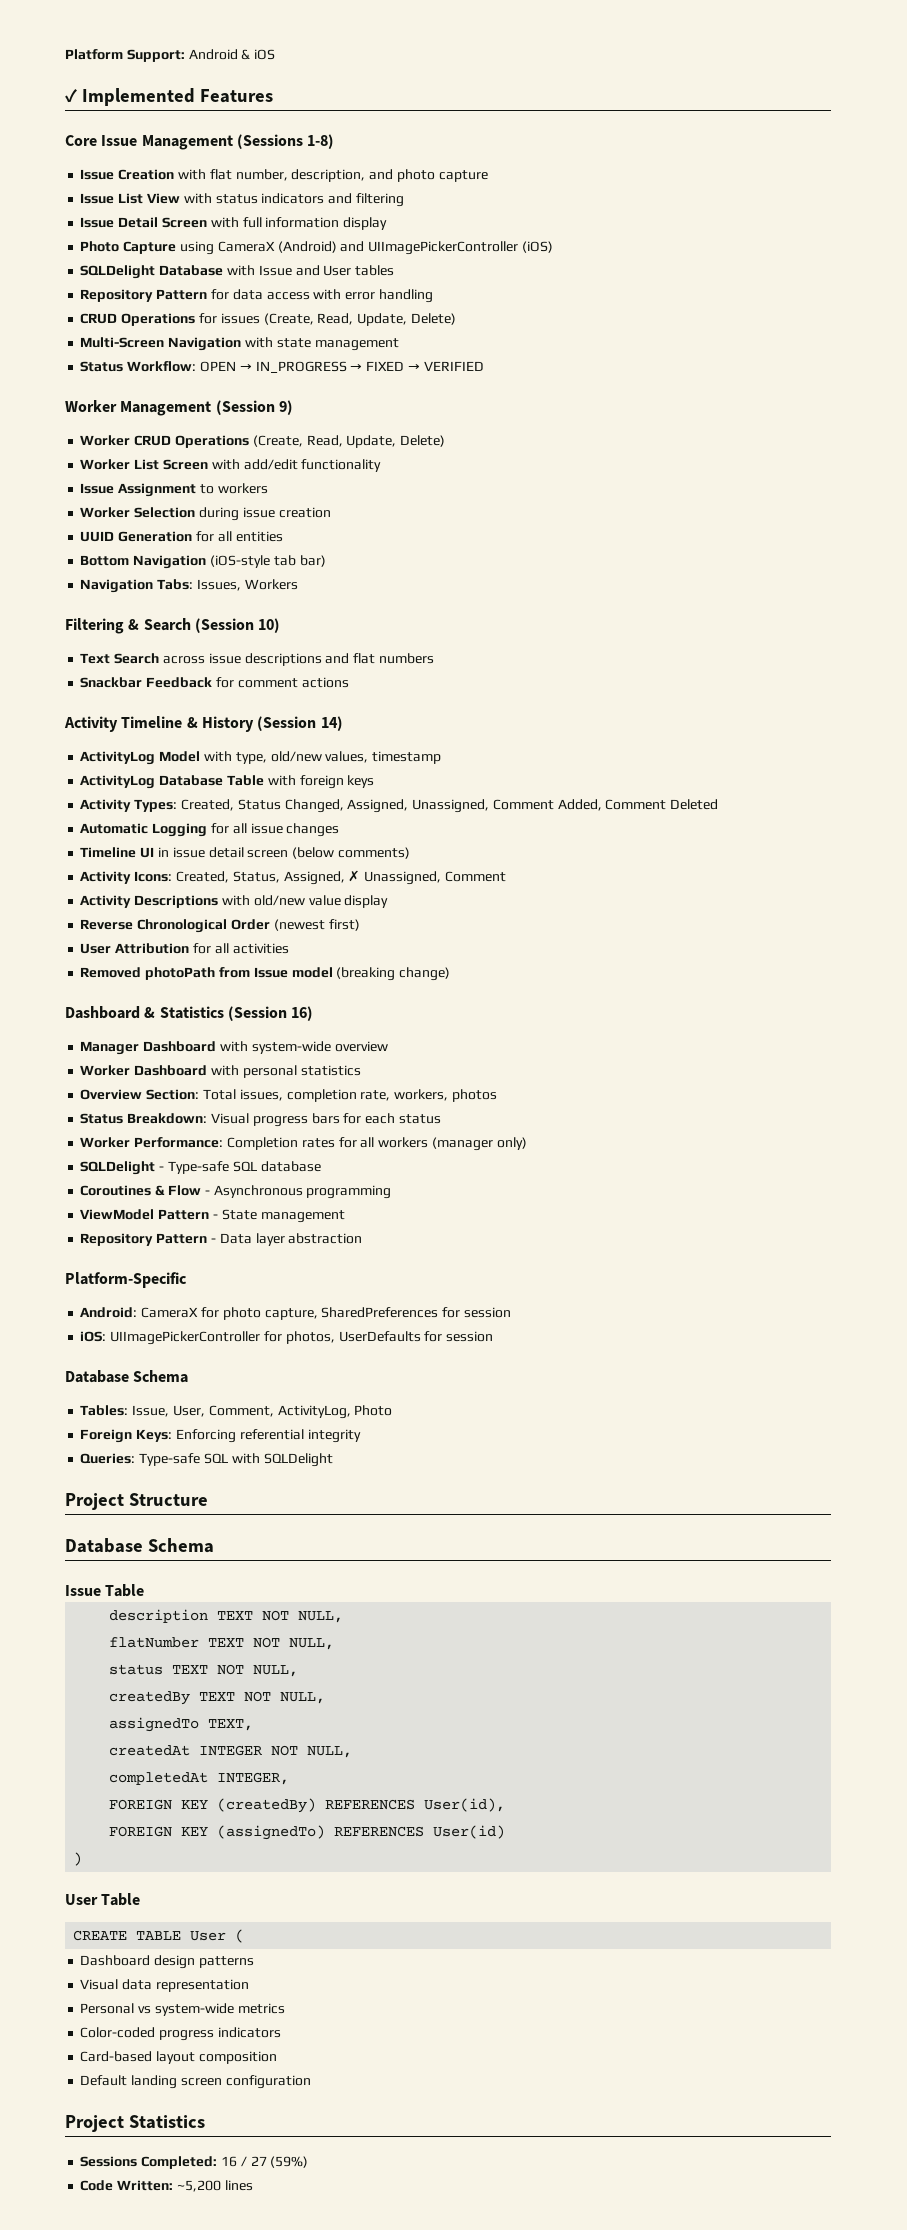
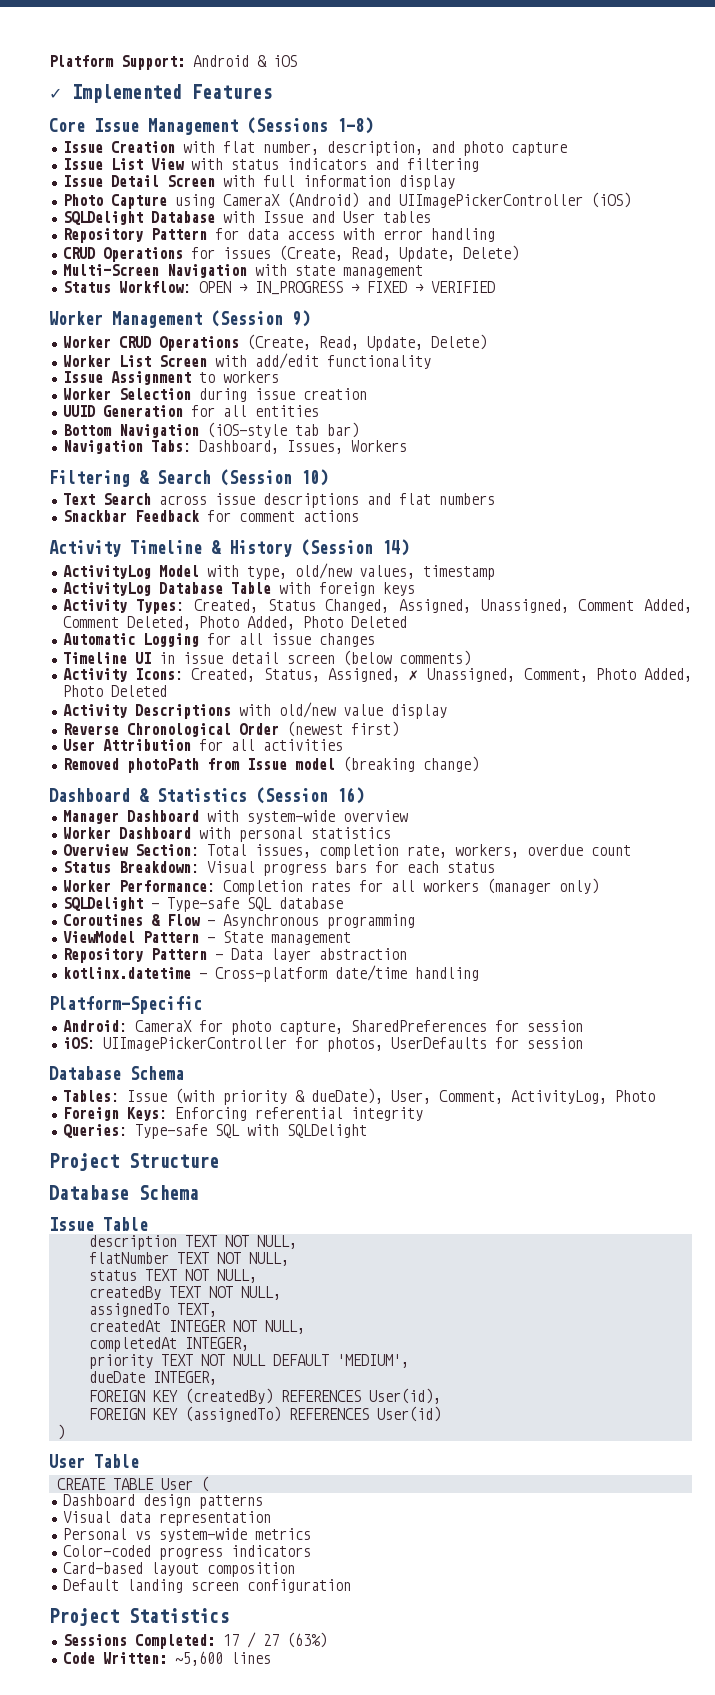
- Navigation Tabs: Issues, Workers
+ Navigation Tabs: Dashboard, Issues, Workers
- Activity Types: Created, Status Changed, Assigned, Unassigned, Comment Added, Comment Deleted
+ Activity Types: Created, Status Changed, Assigned, Unassigned, Comment Added, Comment Deleted, Photo Added, Photo Deleted
- Activity Icons: Created, Status, Assigned, ✗ Unassigned, Comment
+ Activity Icons: Created, Status, Assigned, ✗ Unassigned, Comment, Photo Added, Photo Deleted
- Overview Section: Total issues, completion rate, workers, photos
+ Overview Section: Total issues, completion rate, workers, overdue count
+ kotlinx.datetime - Cross-platform date/time handling
- Tables: Issue, User, Comment, ActivityLog, Photo
+ Tables: Issue (with priority & dueDate), User, Comment, ActivityLog, Photo
+ priority TEXT NOT NULL DEFAULT 'MEDIUM',
+ dueDate INTEGER,
- Sessions Completed: 16 / 27 (59%)
+ Sessions Completed: 17 / 27 (63%)
- Code Written: ~5,200 lines
+ Code Written: ~5,600 lines

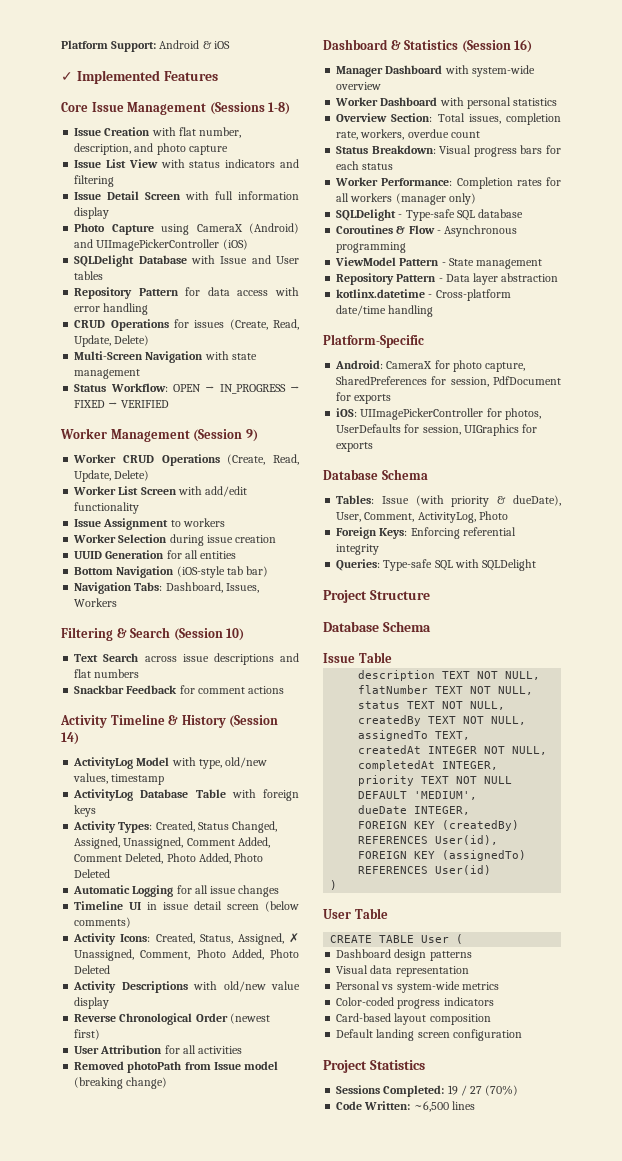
- Android: CameraX for photo capture, SharedPreferences for session
+ Android: CameraX for photo capture, SharedPreferences for session, PdfDocument for exports
- iOS: UIImagePickerController for photos, UserDefaults for session
+ iOS: UIImagePickerController for photos, UserDefaults for session, UIGraphics for exports
- Sessions Completed: 17 / 27 (63%)
+ Sessions Completed: 19 / 27 (70%)
- Code Written: ~5,600 lines
+ Code Written: ~6,500 lines

